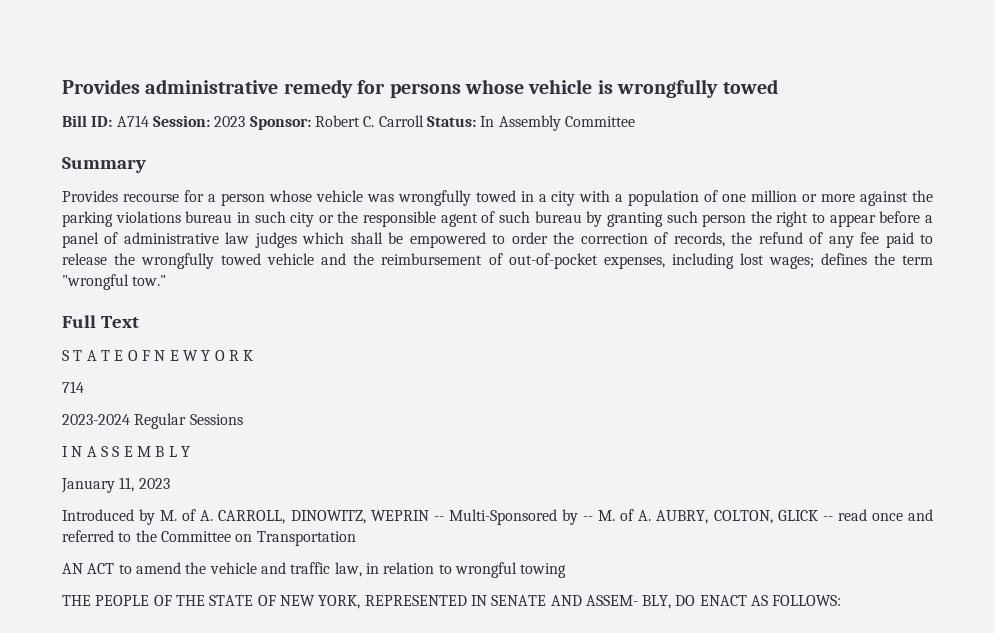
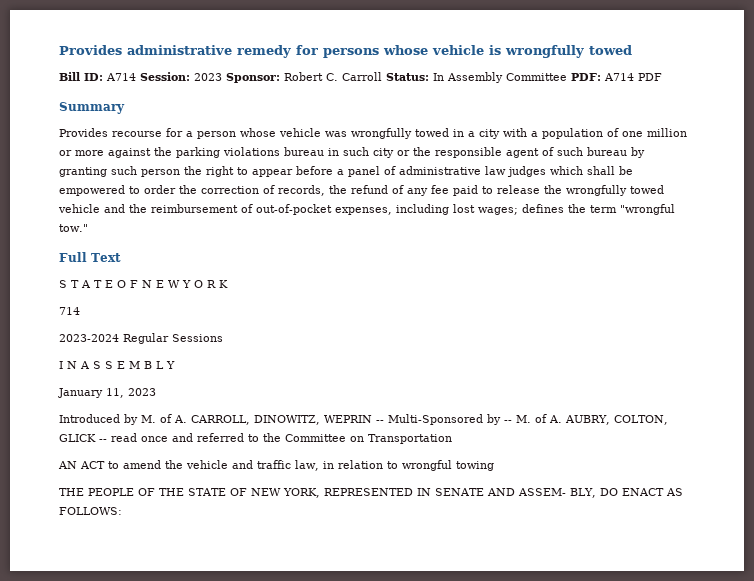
- Bill ID: A714 Session: 2023 Sponsor: Robert C. Carroll Status: In Assembly Committee
+ Bill ID: A714 Session: 2023 Sponsor: Robert C. Carroll Status: In Assembly Committee PDF: A714 PDF

